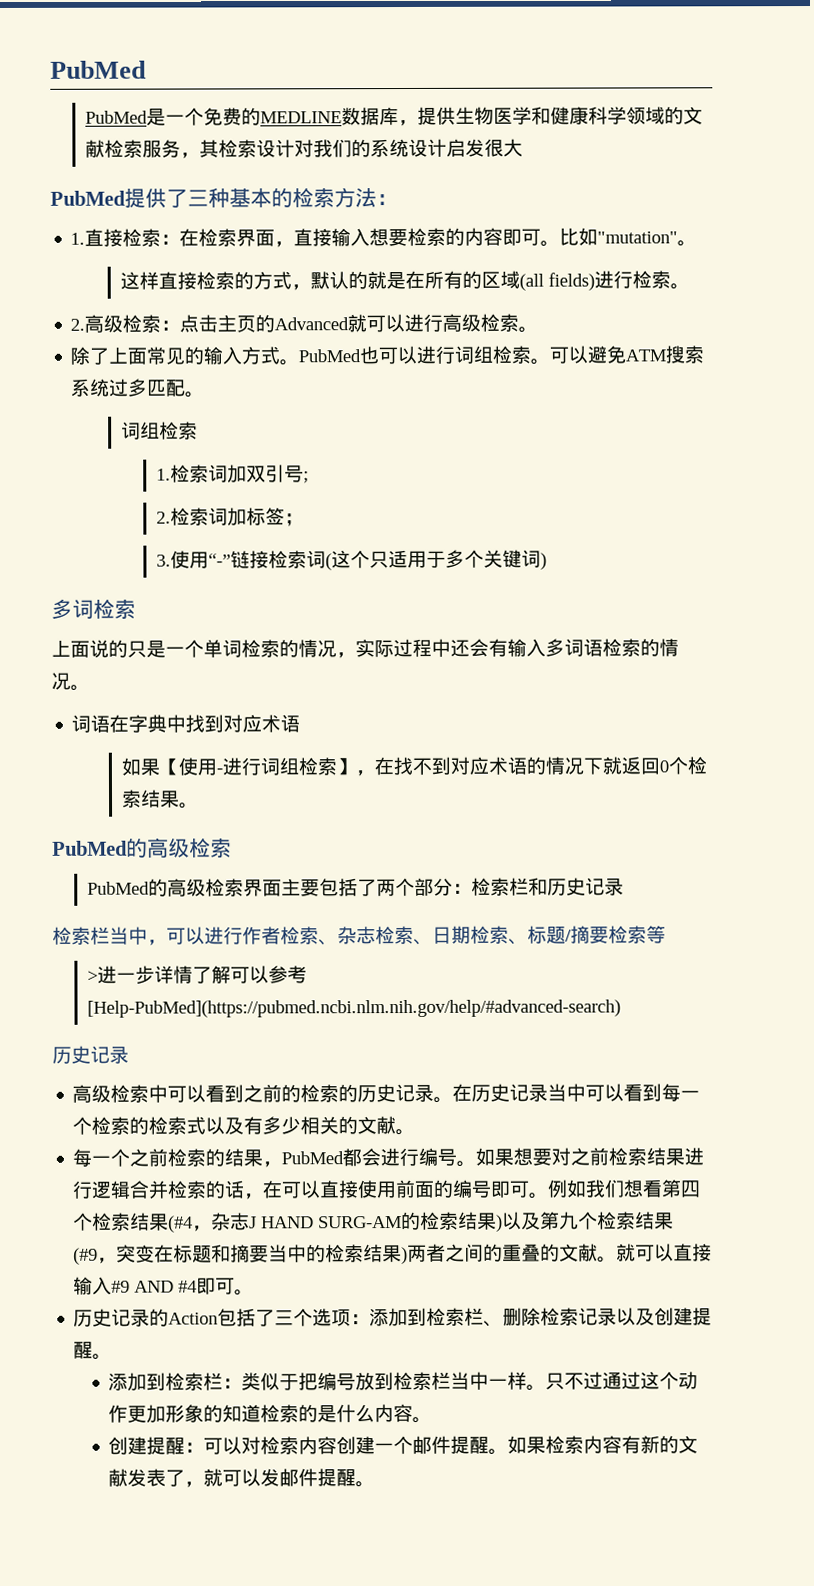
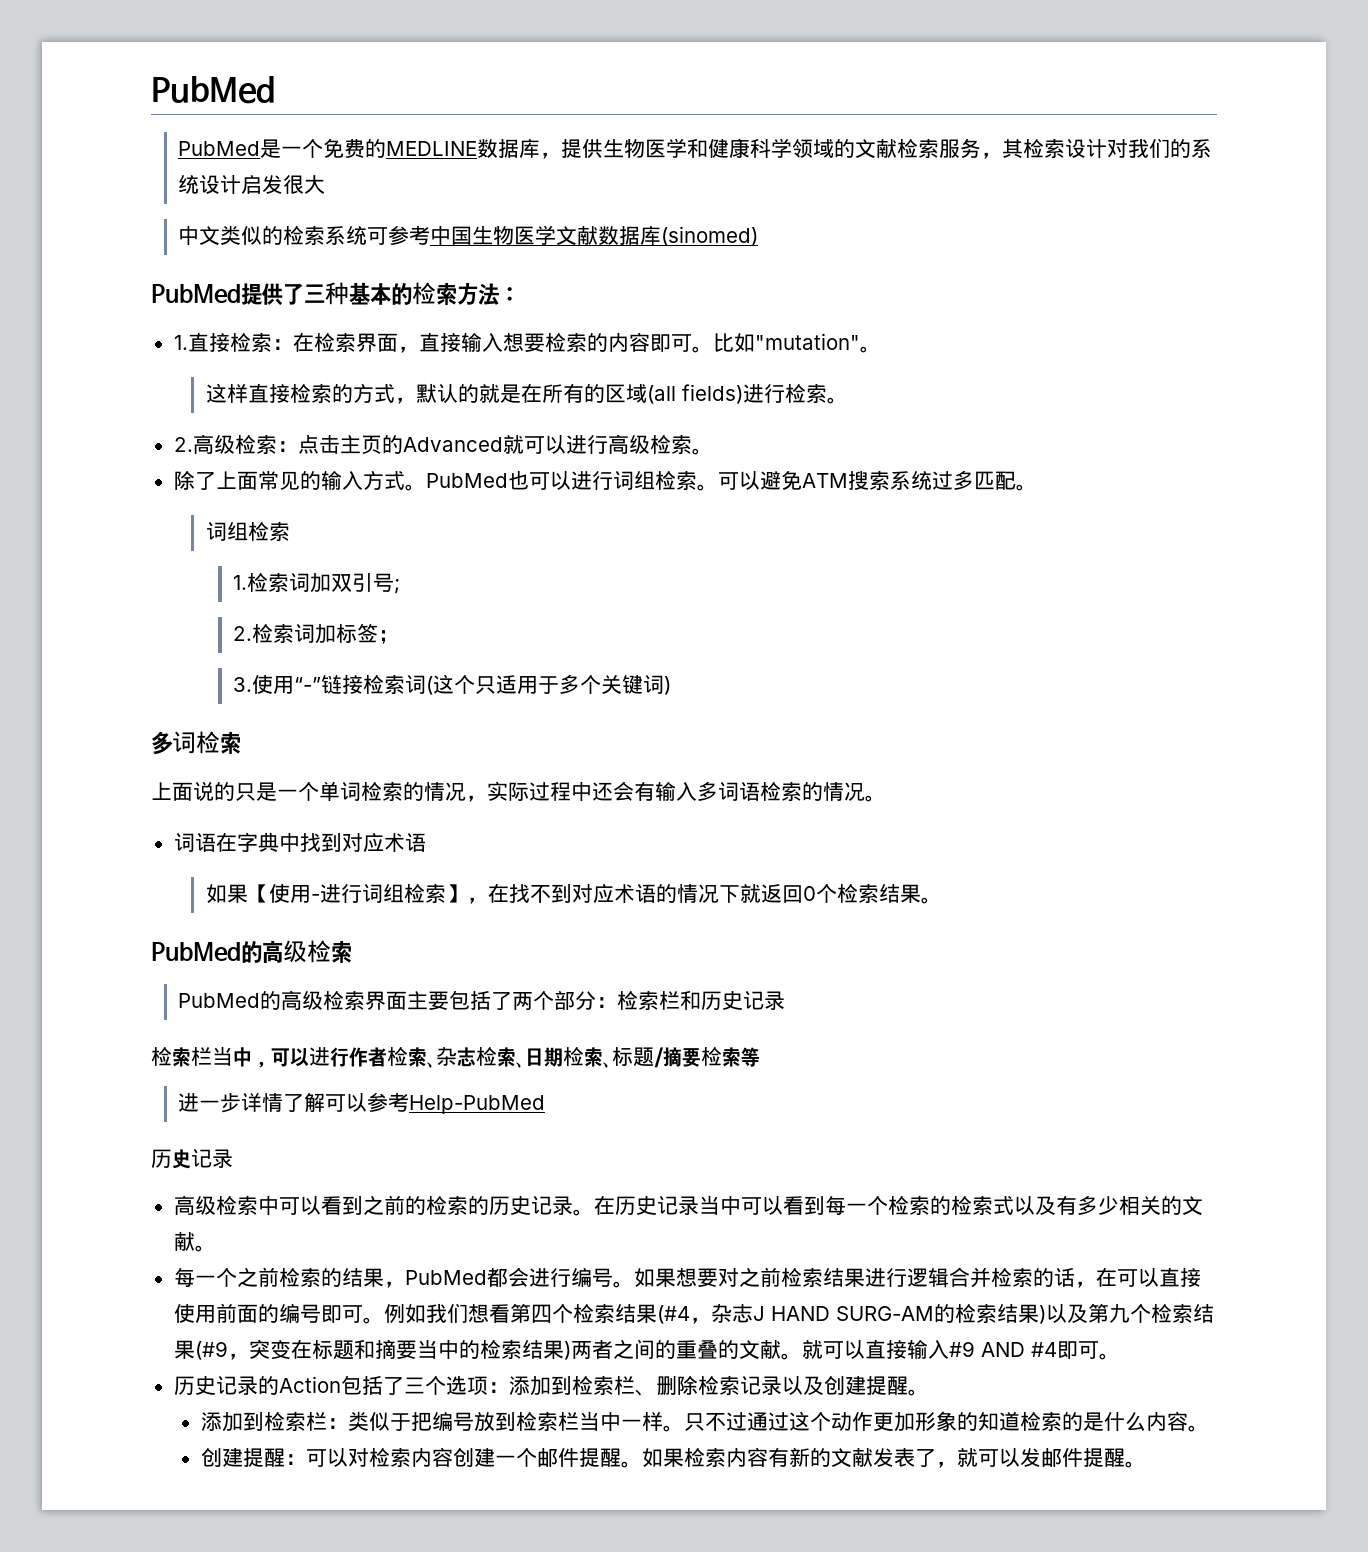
+ 中文类似的检索系统可参考中国生物医学文献数据库(sinomed)
- >进一步详情了解可以参考[Help-PubMed](https://pubmed.ncbi.nlm.nih.gov/help/#advanced-search)
+ 进一步详情了解可以参考Help-PubMed

